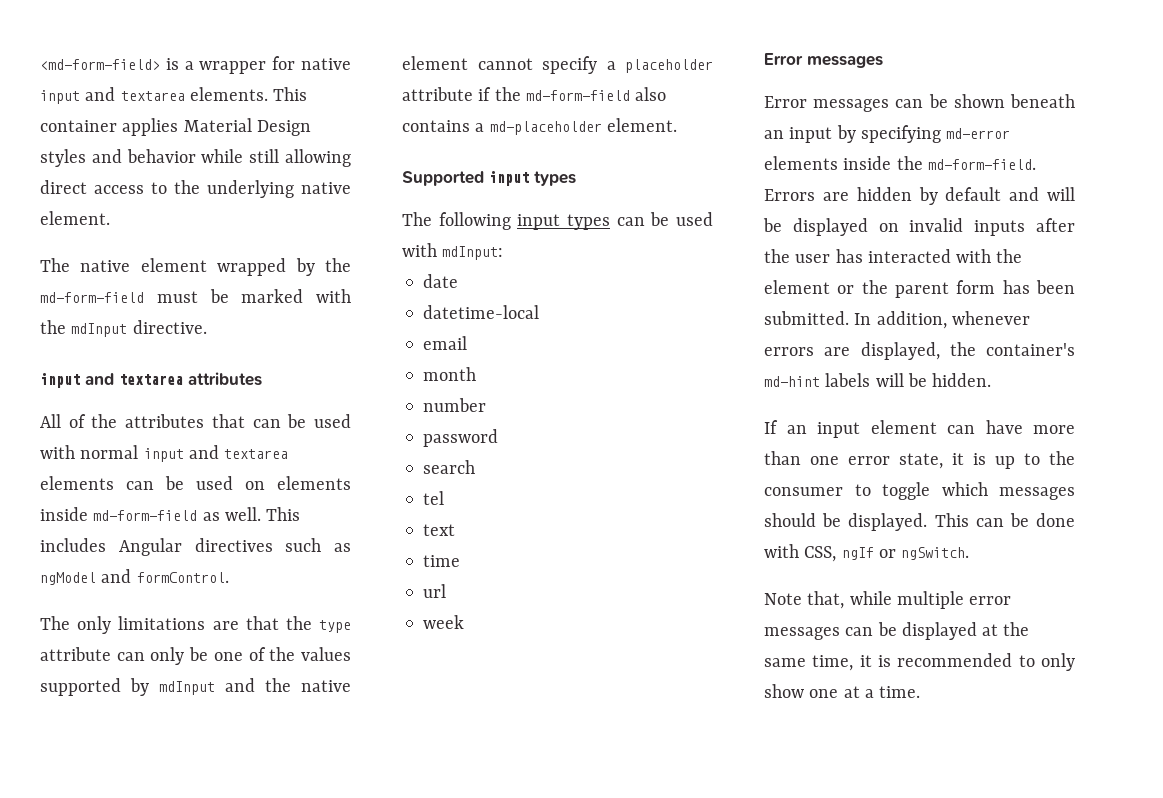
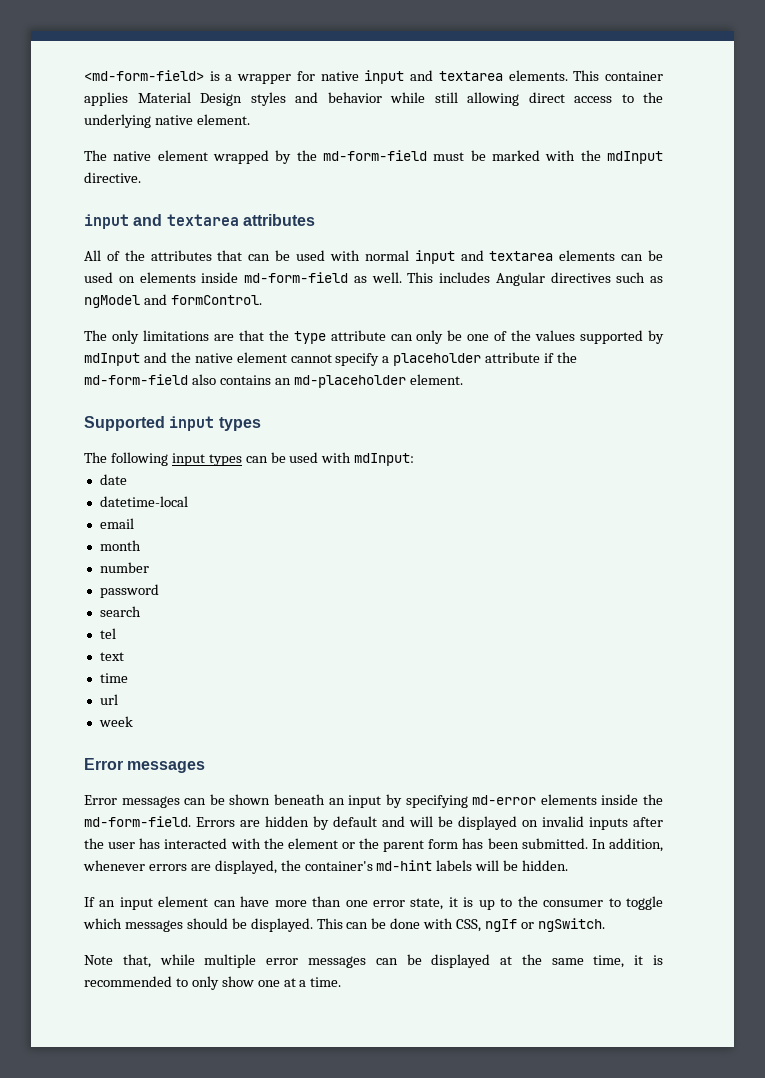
- The only limitations are that the type attribute can only be one of the values supported by mdInput and the native element cannot specify a placeholder attribute if the md-form-field also contains a md-placeholder element.
+ The only limitations are that the type attribute can only be one of the values supported by mdInput and the native element cannot specify a placeholder attribute if the md-form-field also contains an md-placeholder element.

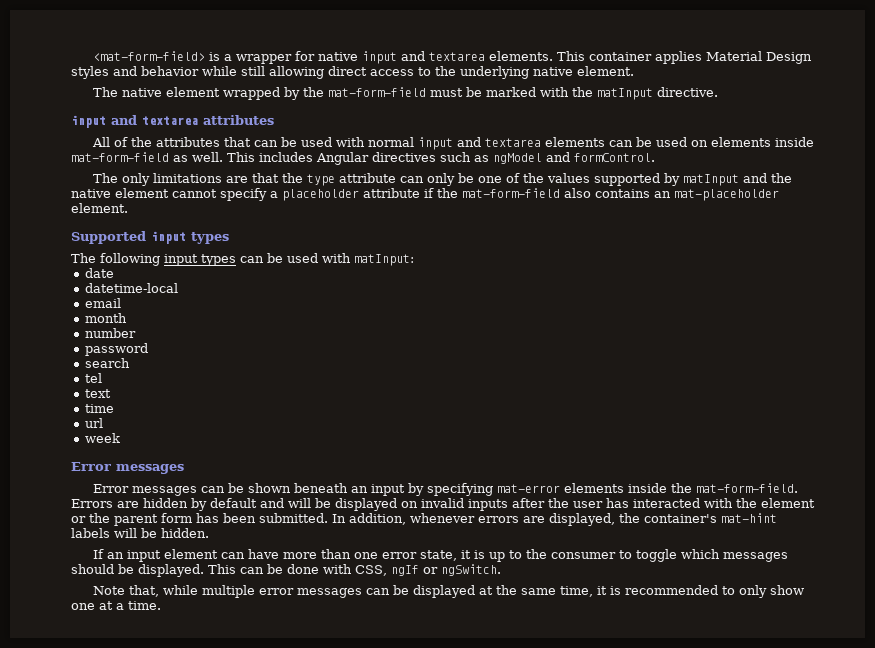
- <md-form-field> is a wrapper for native input and textarea elements.
+ <mat-form-field> is a wrapper for native input and textarea elements.
- The native element wrapped by the md-form-field must be marked with the mdInput directive.
+ The native element wrapped by the mat-form-field must be marked with the matInput directive.
- All of the attributes that can be used with normal input and textarea elements can be used on elements inside md-form-field as well.
+ All of the attributes that can be used with normal input and textarea elements can be used on elements inside mat-form-field as well.
- The only limitations are that the type attribute can only be one of the values supported by mdInput and the native element cannot specify a placeholder attribute if the md-form-field also contains an md-placeholder element.
+ The only limitations are that the type attribute can only be one of the values supported by matInput and the native element cannot specify a placeholder attribute if the mat-form-field also contains an mat-placeholder element.
- The following input types can be used with mdInput:
+ The following input types can be used with matInput:
- Error messages can be shown beneath an input by specifying md-error elements inside the md-form-field.
+ Error messages can be shown beneath an input by specifying mat-error elements inside the mat-form-field.
- In addition, whenever errors are displayed, the container's md-hint labels will be hidden.
+ In addition, whenever errors are displayed, the container's mat-hint labels will be hidden.

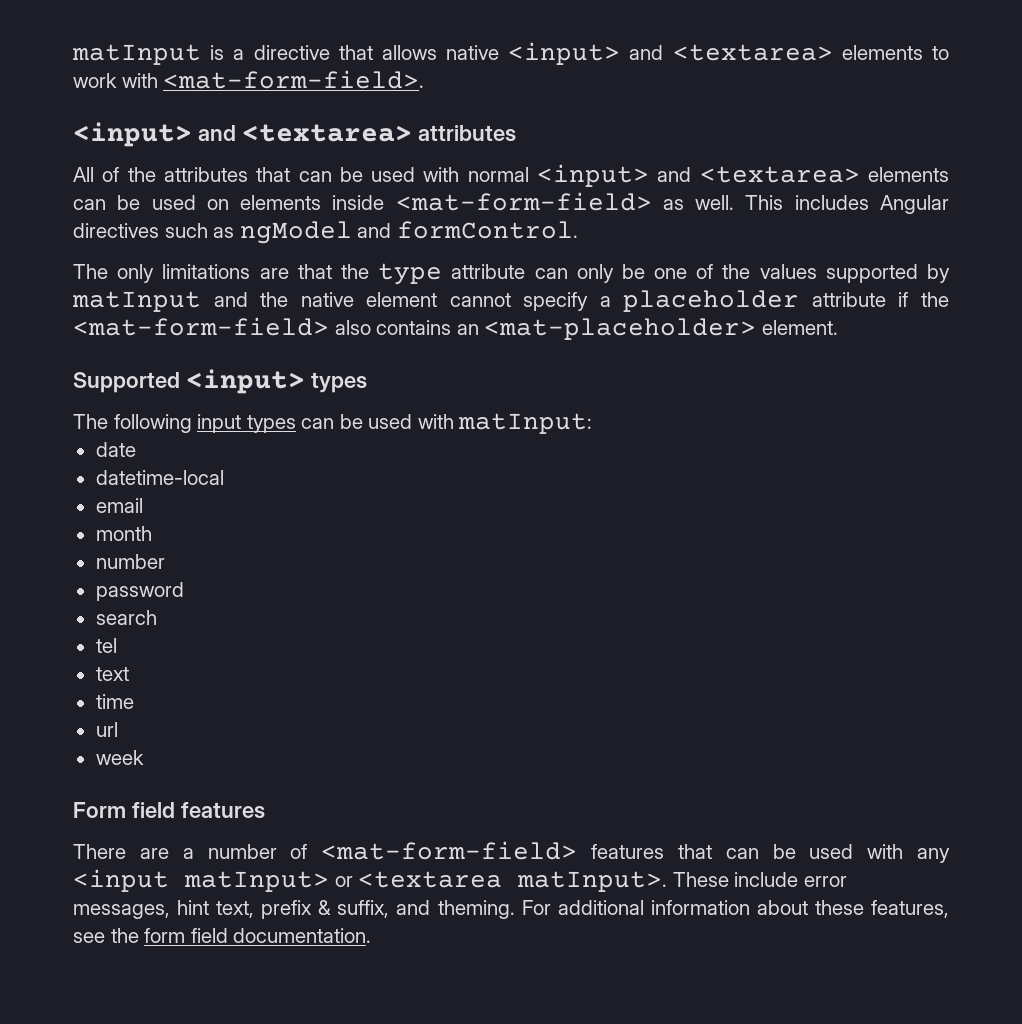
- <mat-form-field> is a wrapper for native input and textarea elements. This container applies Material Design styles and behavior while still allowing direct access to the underlying native element.
- The native element wrapped by the mat-form-field must be marked with the matInput directive.
- input and textarea attributes
+ matInput is a directive that allows native <input> and <textarea> elements to work with <mat-form-field>.
+ <input> and <textarea> attributes
- All of the attributes that can be used with normal input and textarea elements can be used on elements inside mat-form-field as well.
+ All of the attributes that can be used with normal <input> and <textarea> elements can be used on elements inside <mat-form-field> as well.
- The only limitations are that the type attribute can only be one of the values supported by matInput and the native element cannot specify a placeholder attribute if the mat-form-field also contains an mat-placeholder element.
+ The only limitations are that the type attribute can only be one of the values supported by matInput and the native element cannot specify a placeholder attribute if the <mat-form-field> also contains an <mat-placeholder> element.
- Supported input types
+ Supported <input> types
  week
- Error messages
- Error messages can be shown beneath an input by specifying mat-error elements inside the mat-form-field. Errors are hidden by default and will be displayed on invalid inputs after the user has interacted with the element or the parent form has been submitted. In addition, whenever errors are displayed, the container's mat-hint labels will be hidden.
- If an input element can have more than one error state, it is up to the consumer to toggle which messages should be displayed. This can be done with CSS, ngIf or ngSwitch.
- Note that, while multiple error messages can be displayed at the same time, it is recommended to only show one at a time.
+ Form field features
+ There are a number of <mat-form-field> features that can be used with any <input matInput> or <textarea matInput>. These include error messages, hint text, prefix & suffix, and theming. For additional information about these features, see the form field documentation.

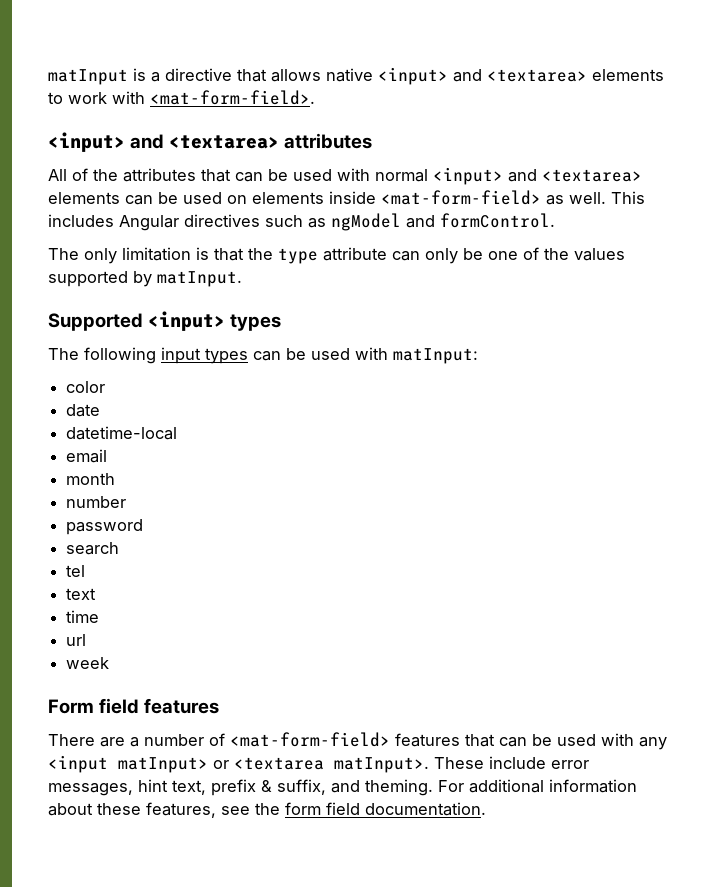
- The only limitations are that the type attribute can only be one of the values supported by matInput and the native element cannot specify a placeholder attribute if the <mat-form-field> also contains an <mat-placeholder> element.
+ The only limitation is that the type attribute can only be one of the values supported by matInput.
+ color

